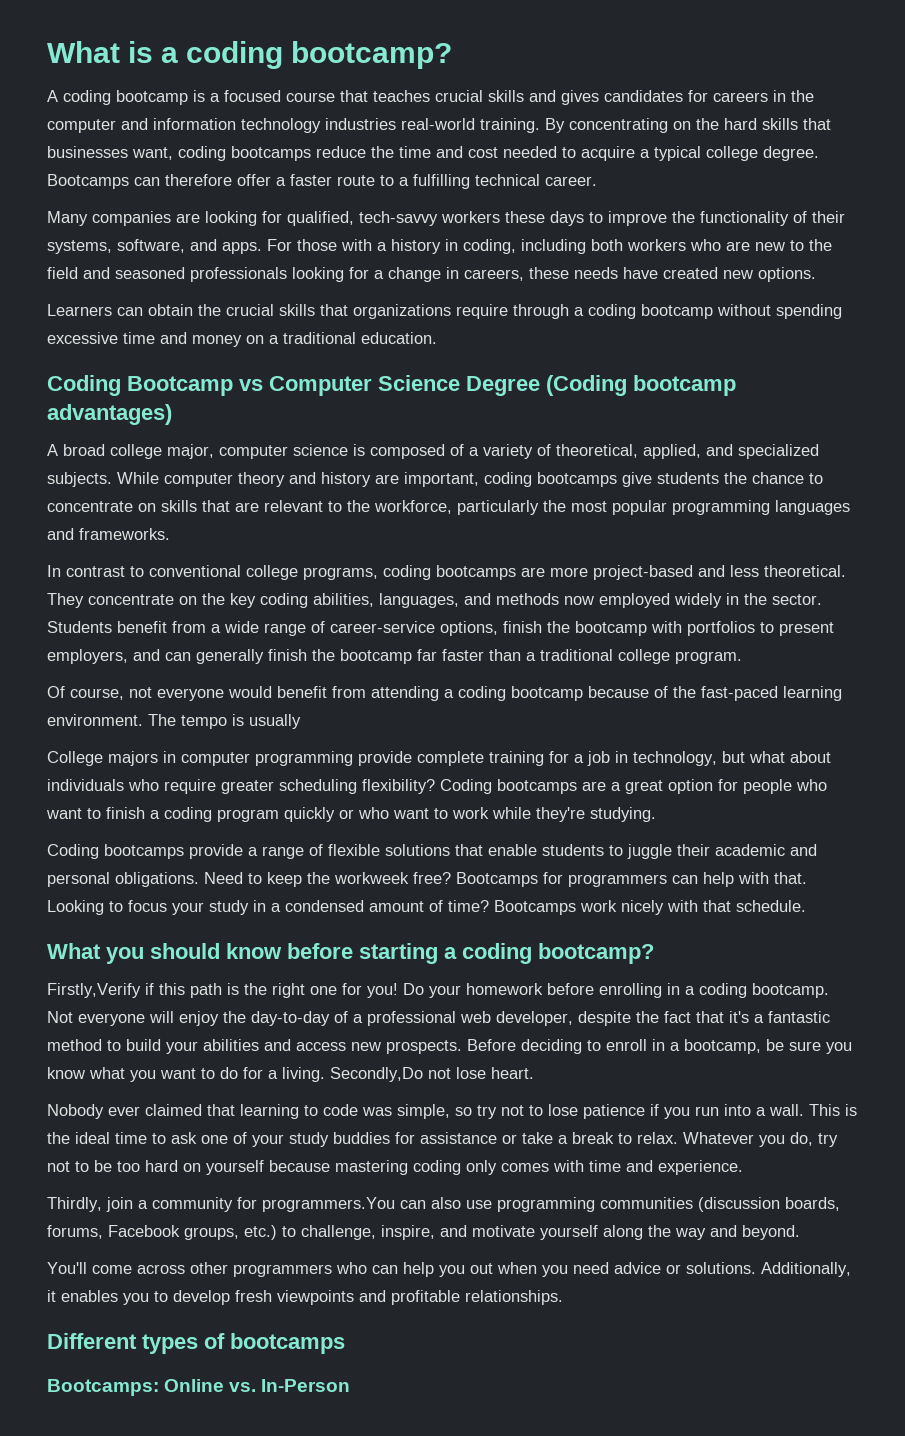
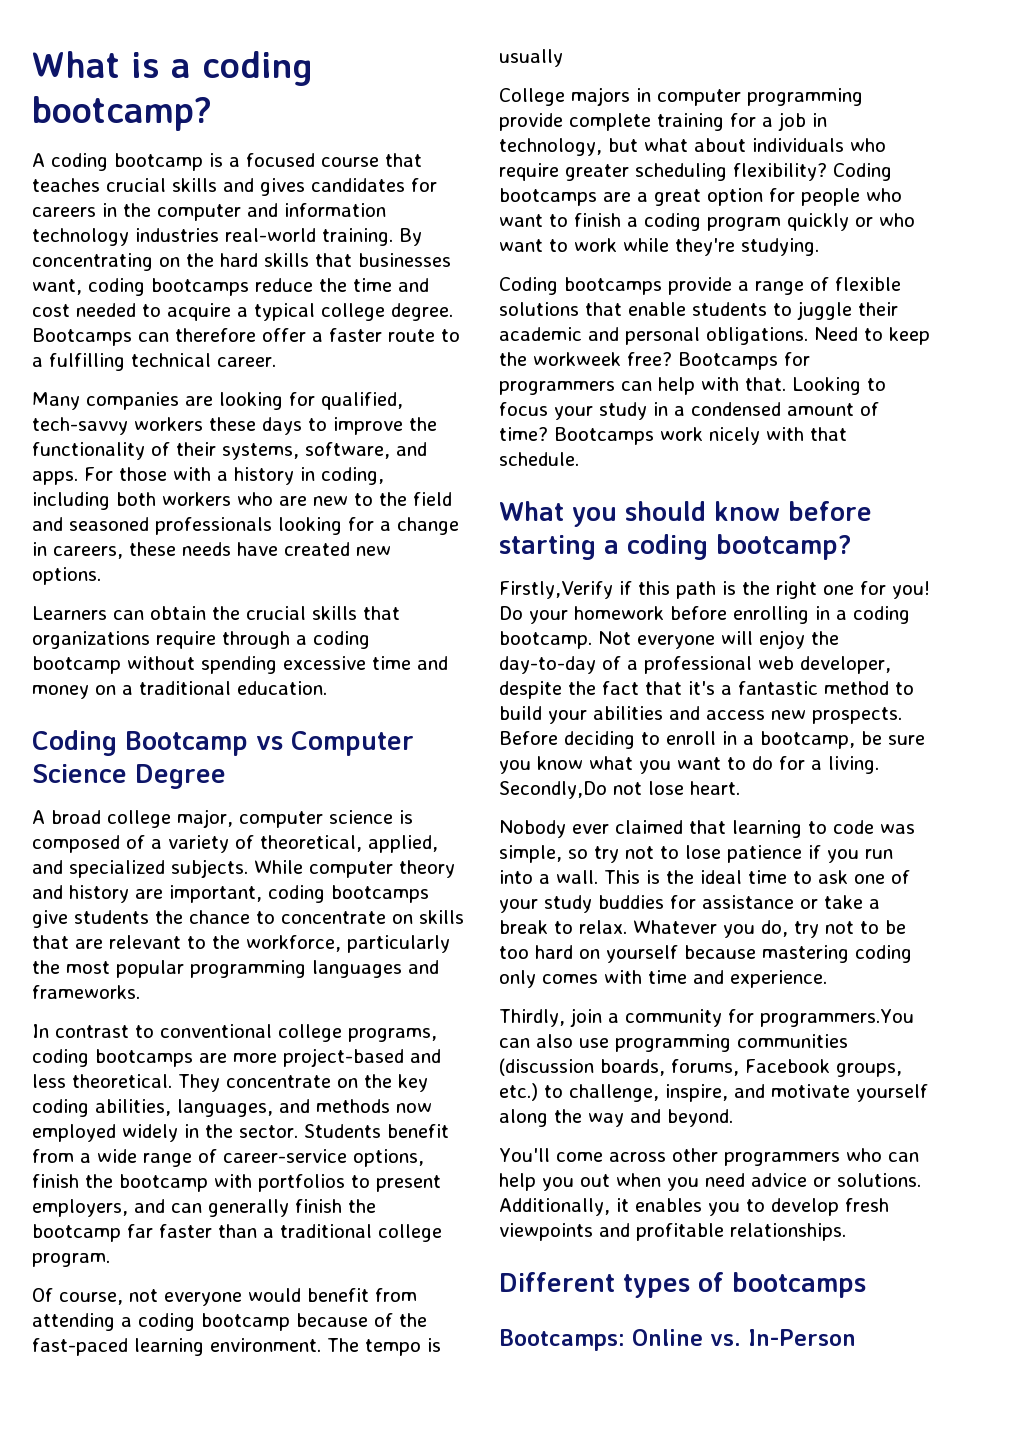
- Coding Bootcamp vs Computer Science Degree (Coding bootcamp advantages)
+ Coding Bootcamp vs Computer Science Degree

